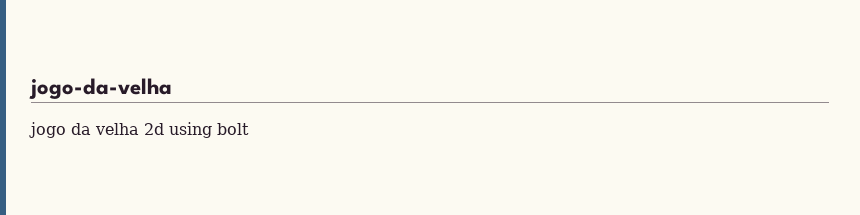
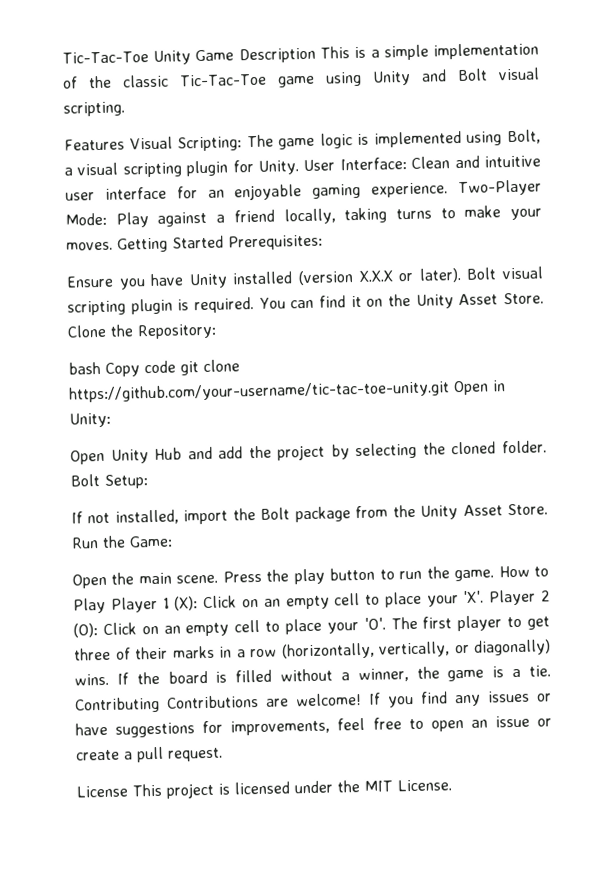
- jogo-da-velha
- jogo da velha 2d using bolt
+ Tic-Tac-Toe Unity Game Description This is a simple implementation of the classic Tic-Tac-Toe game using Unity and Bolt visual scripting.
+ Features Visual Scripting: The game logic is implemented using Bolt, a visual scripting plugin for Unity. User Interface: Clean and intuitive user interface for an enjoyable gaming experience. Two-Player Mode: Play against a friend locally, taking turns to make your moves. Getting Started Prerequisites:
+ Ensure you have Unity installed (version X.X.X or later). Bolt visual scripting plugin is required. You can find it on the Unity Asset Store. Clone the Repository:
+ bash Copy code git clone https://github.com/your-username/tic-tac-toe-unity.git Open in Unity:
+ Open Unity Hub and add the project by selecting the cloned folder. Bolt Setup:
+ If not installed, import the Bolt package from the Unity Asset Store. Run the Game:
+ Open the main scene. Press the play button to run the game. How to Play Player 1 (X): Click on an empty cell to place your 'X'. Player 2 (O): Click on an empty cell to place your 'O'. The first player to get three of their marks in a row (horizontally, vertically, or diagonally) wins. If the board is filled without a winner, the game is a tie. Contributing Contributions are welcome! If you find any issues or have suggestions for improvements, feel free to open an issue or create a pull request.
+ License This project is licensed under the MIT License.

